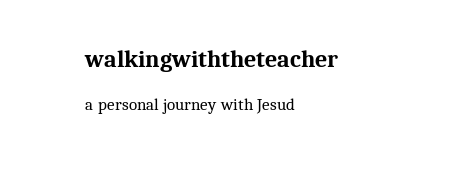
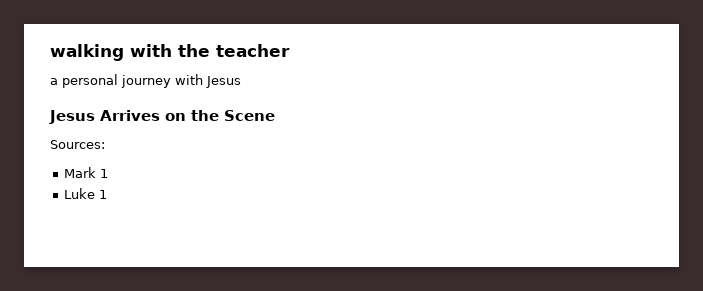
- walkingwiththeteacher
+ walking with the teacher
- a personal journey with Jesud
+ a personal journey with Jesus
+ Jesus Arrives on the Scene
+ Sources:
+ Mark 1
+ Luke 1

